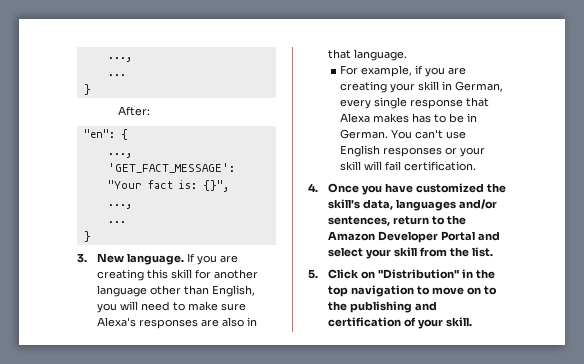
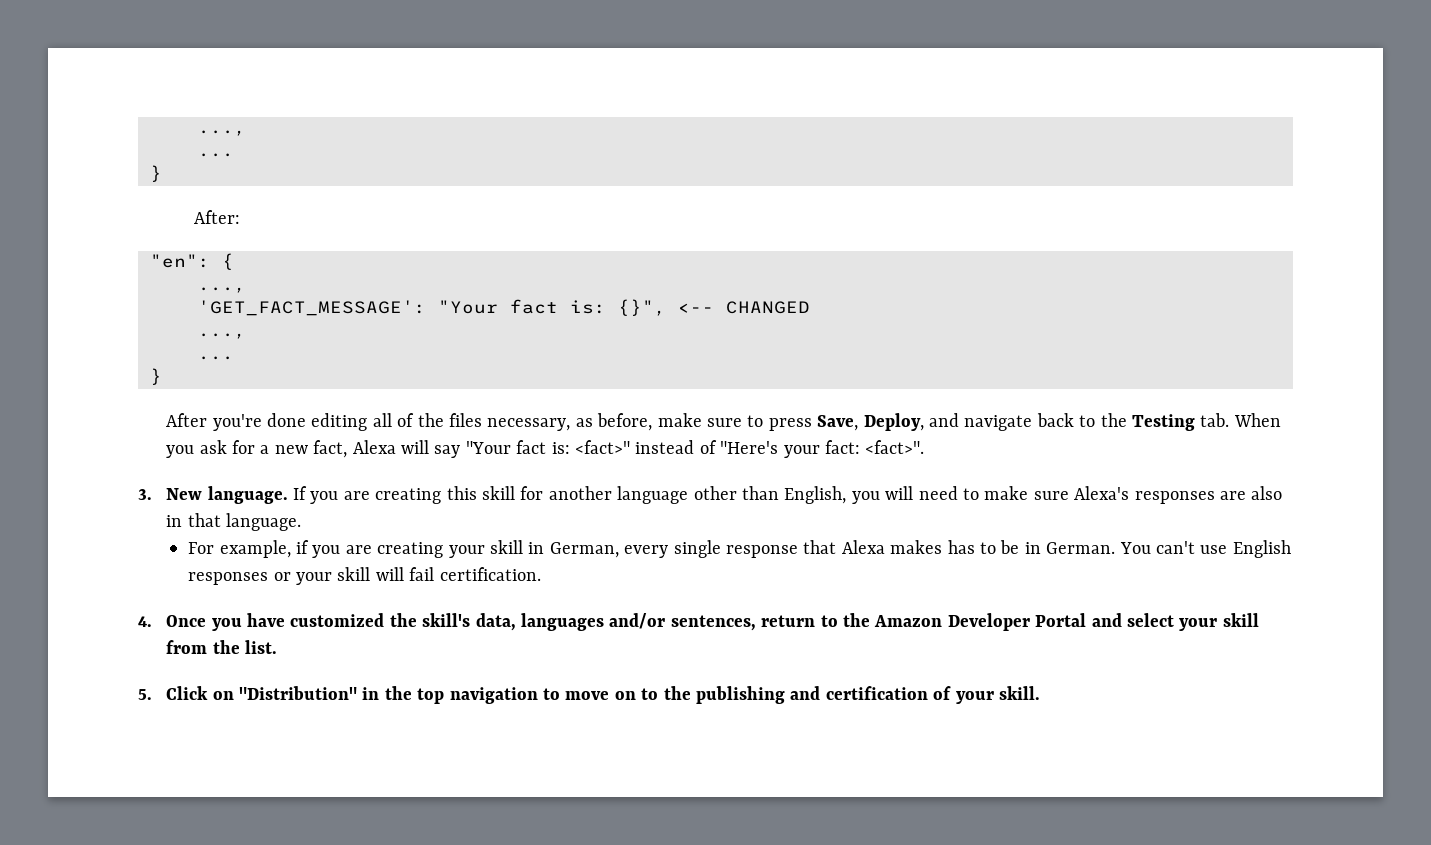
- 'GET_FACT_MESSAGE': "Your fact is: {}",
+ 'GET_FACT_MESSAGE': "Your fact is: {}", <-- CHANGED
  ...,
  ...
  }
+ After you're done editing all of the files necessary, as before, make sure to press Save, Deploy, and navigate back to the Testing tab. When you ask for a new fact, Alexa will say "Your fact is: <fact>" instead of "Here's your fact: <fact>".

